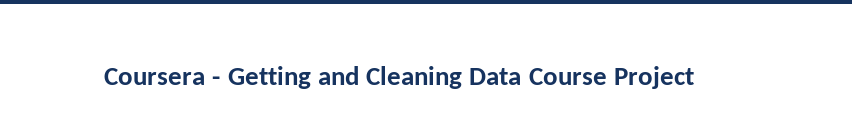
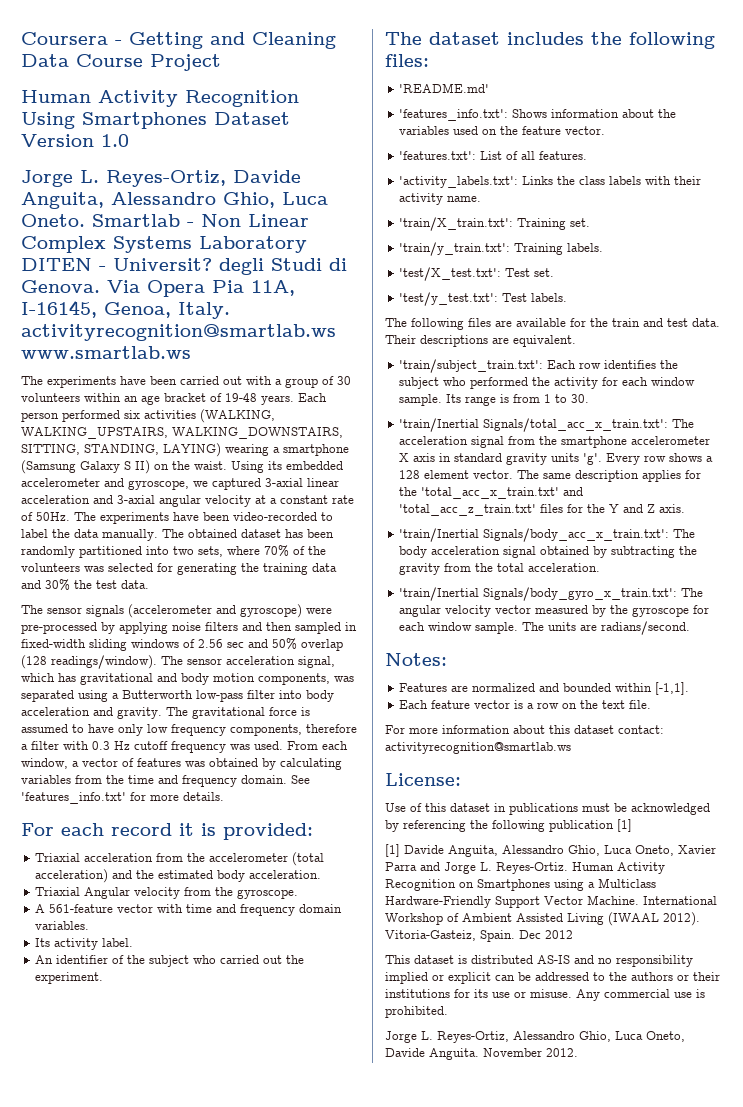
+ Human Activity Recognition Using Smartphones Dataset Version 1.0
+ Jorge L. Reyes-Ortiz, Davide Anguita, Alessandro Ghio, Luca Oneto. Smartlab - Non Linear Complex Systems Laboratory DITEN - Universit? degli Studi di Genova. Via Opera Pia 11A, I-16145, Genoa, Italy. activityrecognition@smartlab.ws www.smartlab.ws
+ The experiments have been carried out with a group of 30 volunteers within an age bracket of 19-48 years. Each person performed six activities (WALKING, WALKING_UPSTAIRS, WALKING_DOWNSTAIRS, SITTING, STANDING, LAYING) wearing a smartphone (Samsung Galaxy S II) on the waist. Using its embedded accelerometer and gyroscope, we captured 3-axial linear acceleration and 3-axial angular velocity at a constant rate of 50Hz. The experiments have been video-recorded to label the data manually. The obtained dataset has been randomly partitioned into two sets, where 70% of the volunteers was selected for generating the training data and 30% the test data.
+ The sensor signals (accelerometer and gyroscope) were pre-processed by applying noise filters and then sampled in fixed-width sliding windows of 2.56 sec and 50% overlap (128 readings/window). The sensor acceleration signal, which has gravitational and body motion components, was separated using a Butterworth low-pass filter into body acceleration and gravity. The gravitational force is assumed to have only low frequency components, therefore a filter with 0.3 Hz cutoff frequency was used. From each window, a vector of features was obtained by calculating variables from the time and frequency domain. See 'features_info.txt' for more details.
+ For each record it is provided:
+ Triaxial acceleration from the accelerometer (total acceleration) and the estimated body acceleration.
+ Triaxial Angular velocity from the gyroscope.
+ A 561-feature vector with time and frequency domain variables.
+ Its activity label.
+ An identifier of the subject who carried out the experiment.
+ The dataset includes the following files:
+ 'README.md'
+ 'features_info.txt': Shows information about the variables used on the feature vector.
+ 'features.txt': List of all features.
+ 'activity_labels.txt': Links the class labels with their activity name.
+ 'train/X_train.txt': Training set.
+ 'train/y_train.txt': Training labels.
+ 'test/X_test.txt': Test set.
+ 'test/y_test.txt': Test labels.
+ The following files are available for the train and test data. Their descriptions are equivalent.
+ 'train/subject_train.txt': Each row identifies the subject who performed the activity for each window sample. Its range is from 1 to 30.
+ 'train/Inertial Signals/total_acc_x_train.txt': The acceleration signal from the smartphone accelerometer X axis in standard gravity units 'g'. Every row shows a 128 element vector. The same description applies for the 'total_acc_x_train.txt' and 'total_acc_z_train.txt' files for the Y and Z axis.
+ 'train/Inertial Signals/body_acc_x_train.txt': The body acceleration signal obtained by subtracting the gravity from the total acceleration.
+ 'train/Inertial Signals/body_gyro_x_train.txt': The angular velocity vector measured by the gyroscope for each window sample. The units are radians/second.
+ Notes:
+ Features are normalized and bounded within [-1,1].
+ Each feature vector is a row on the text file.
+ For more information about this dataset contact: activityrecognition@smartlab.ws
+ License:
+ Use of this dataset in publications must be acknowledged by referencing the following publication [1]
+ [1] Davide Anguita, Alessandro Ghio, Luca Oneto, Xavier Parra and Jorge L. Reyes-Ortiz. Human Activity Recognition on Smartphones using a Multiclass Hardware-Friendly Support Vector Machine. International Workshop of Ambient Assisted Living (IWAAL 2012). Vitoria-Gasteiz, Spain. Dec 2012
+ This dataset is distributed AS-IS and no responsibility implied or explicit can be addressed to the authors or their institutions for its use or misuse. Any commercial use is prohibited.
+ Jorge L. Reyes-Ortiz, Alessandro Ghio, Luca Oneto, Davide Anguita. November 2012.

